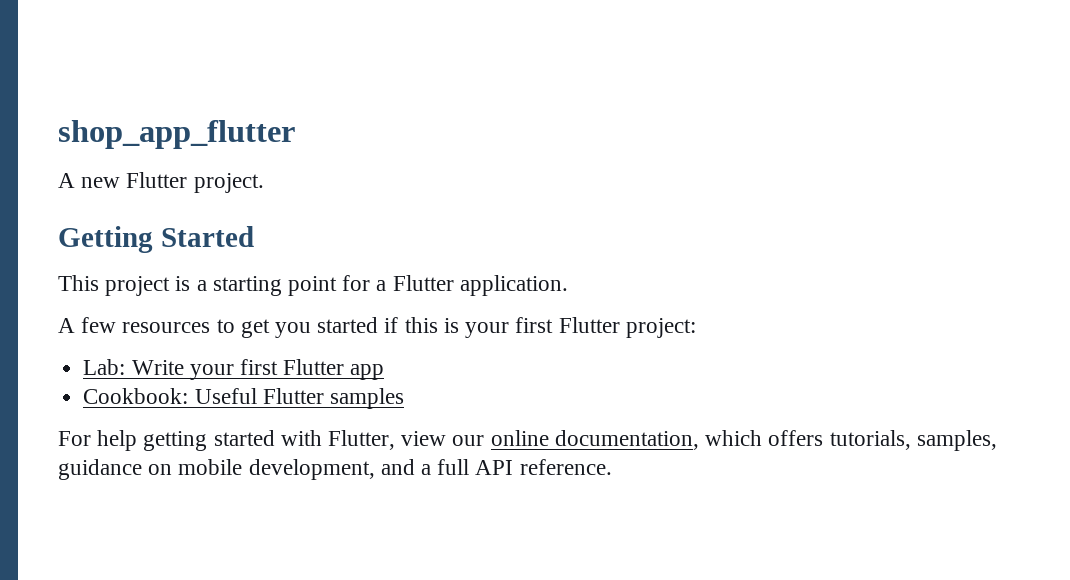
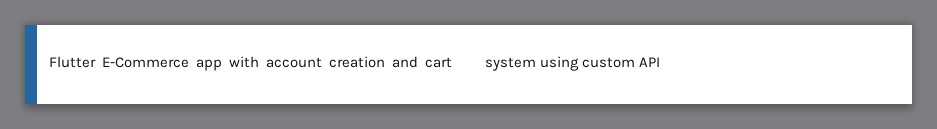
- shop_app_flutter
- A new Flutter project.
- Getting Started
- This project is a starting point for a Flutter application.
- A few resources to get you started if this is your first Flutter project:
- Lab: Write your first Flutter app
- Cookbook: Useful Flutter samples
- For help getting started with Flutter, view our online documentation, which offers tutorials, samples, guidance on mobile development, and a full API reference.
+ Flutter E-Commerce app with account creation and cart system using custom API

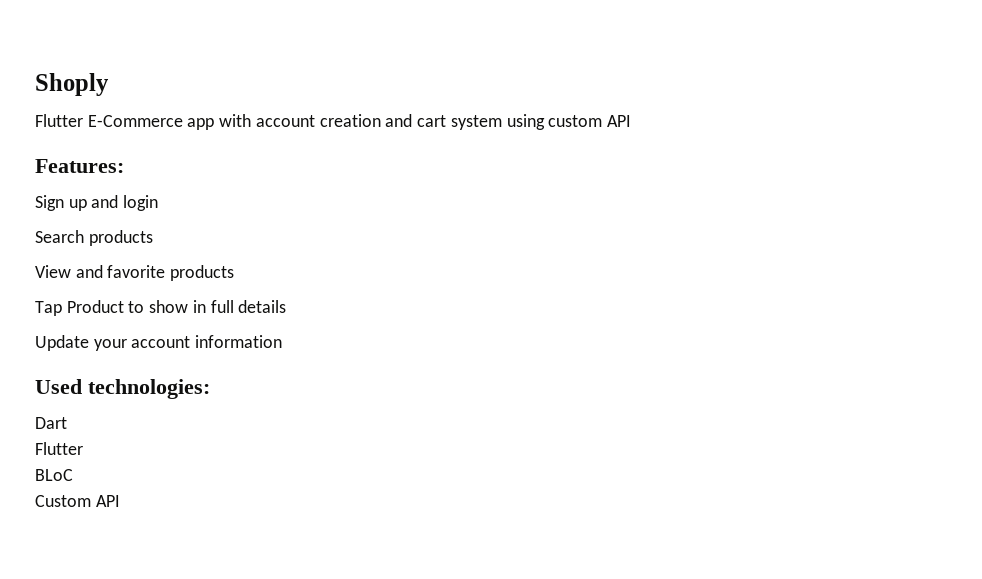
+ Shoply
+ Features:
+ Sign up and login
+ Search products
+ View and favorite products
+ Tap Product to show in full details
+ Update your account information
+ Used technologies:
+ Dart
+ Flutter
+ BLoC
+ Custom API

